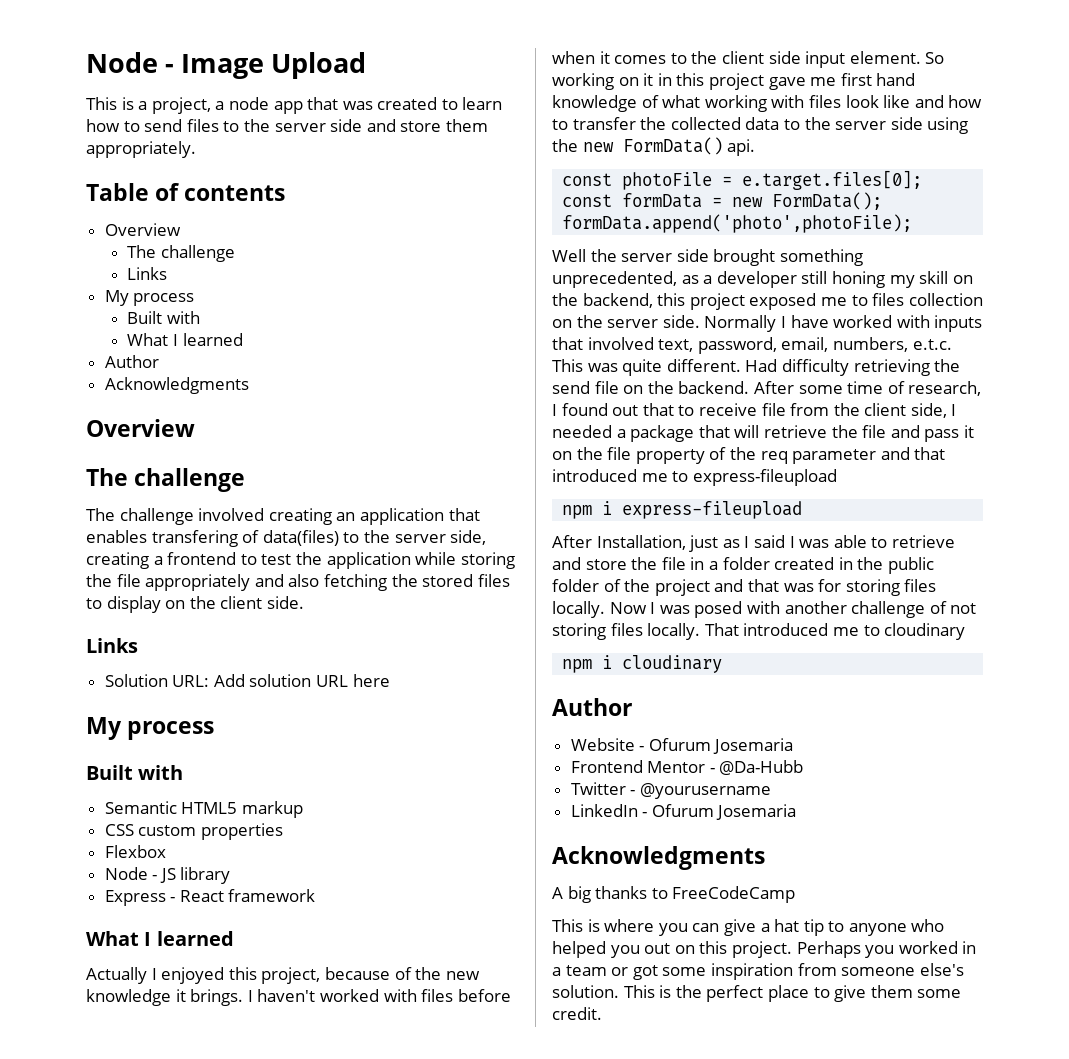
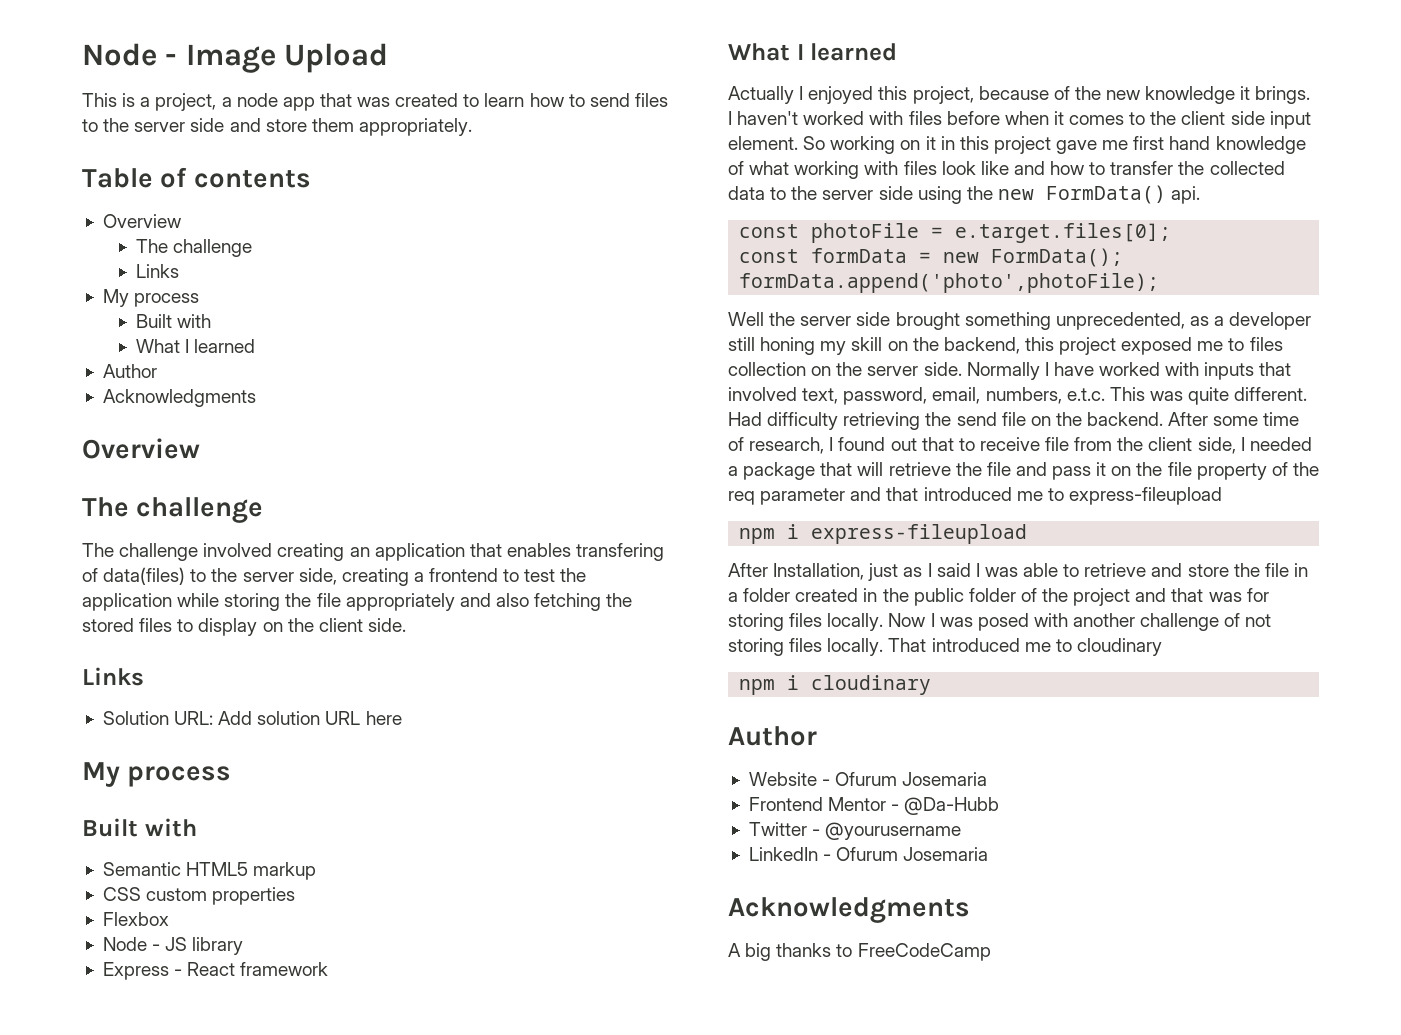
- This is where you can give a hat tip to anyone who helped you out on this project. Perhaps you worked in a team or got some inspiration from someone else's solution. This is the perfect place to give them some credit.

